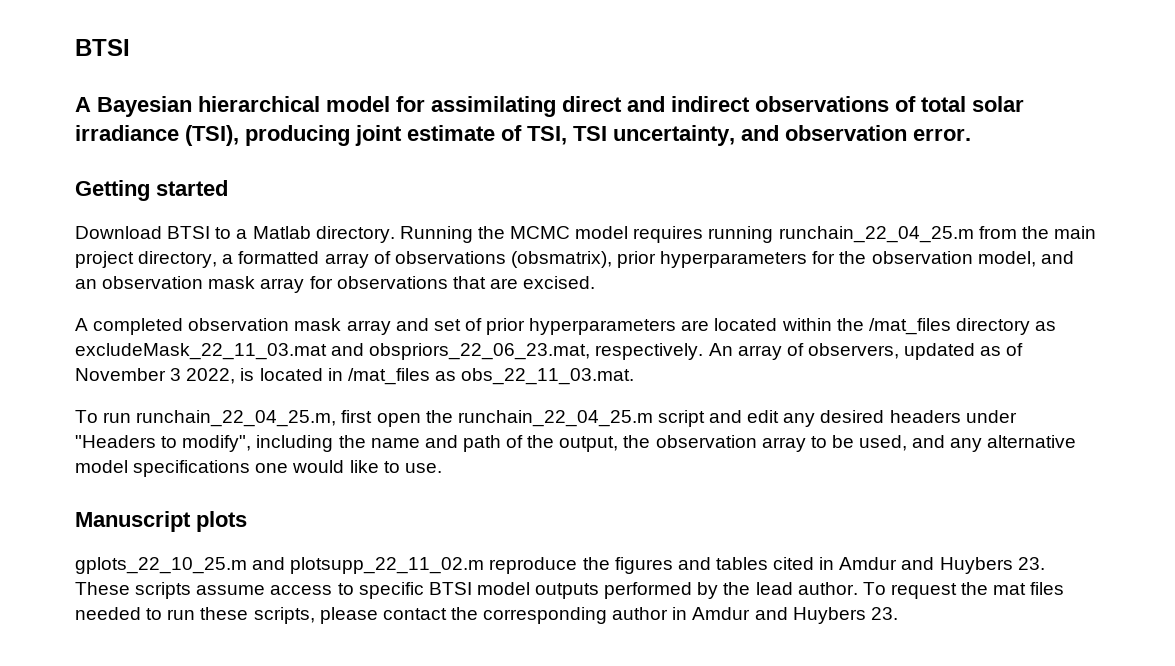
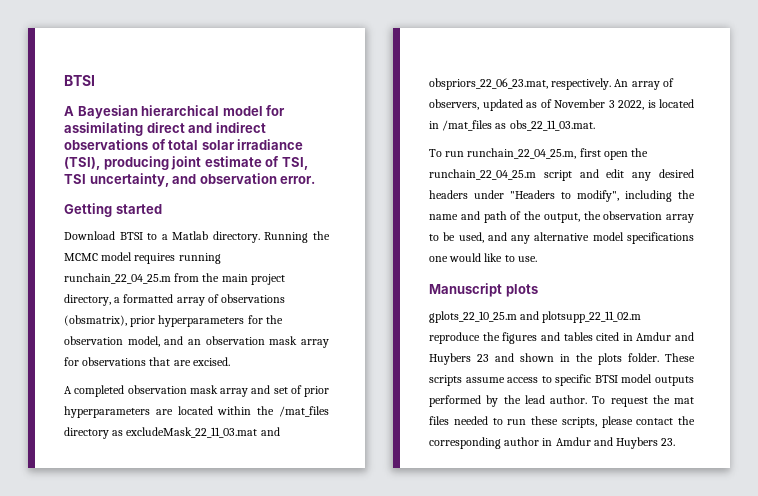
- gplots_22_10_25.m and plotsupp_22_11_02.m reproduce the figures and tables cited in Amdur and Huybers 23. These scripts assume access to specific BTSI model outputs performed by the lead author.
+ gplots_22_10_25.m and plotsupp_22_11_02.m reproduce the figures and tables cited in Amdur and Huybers 23 and shown in the plots folder. These scripts assume access to specific BTSI model outputs performed by the lead author.

